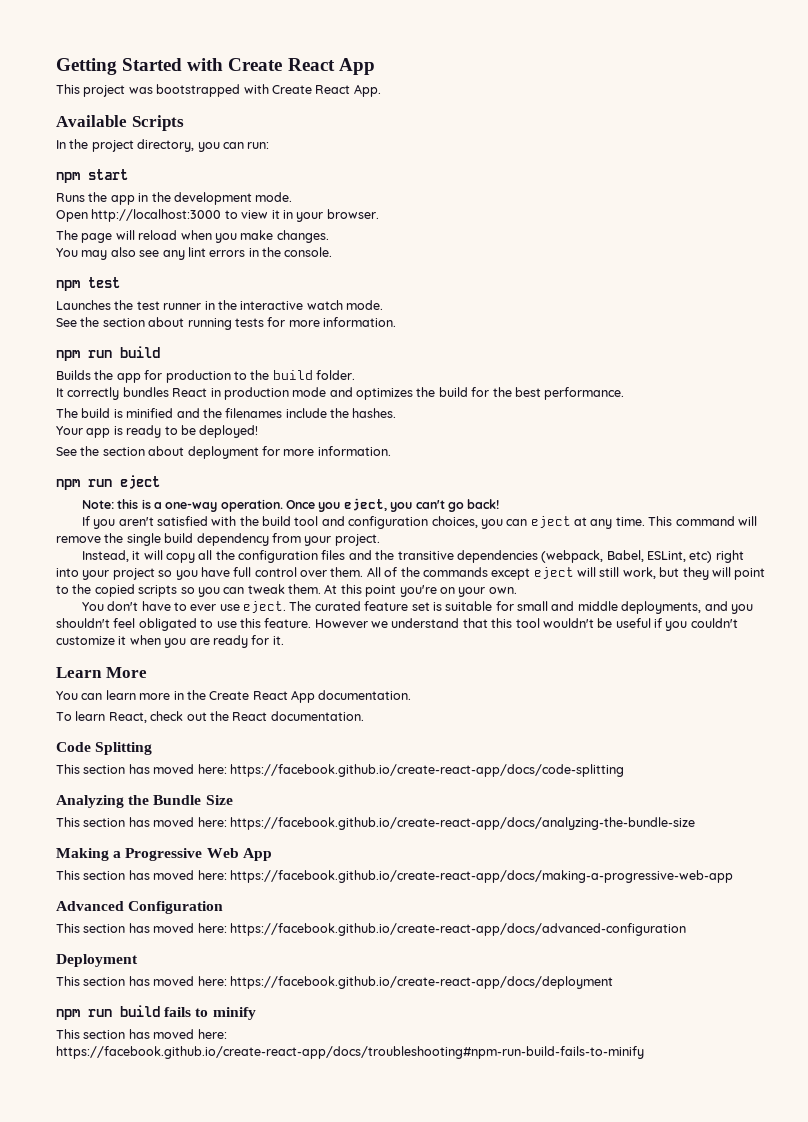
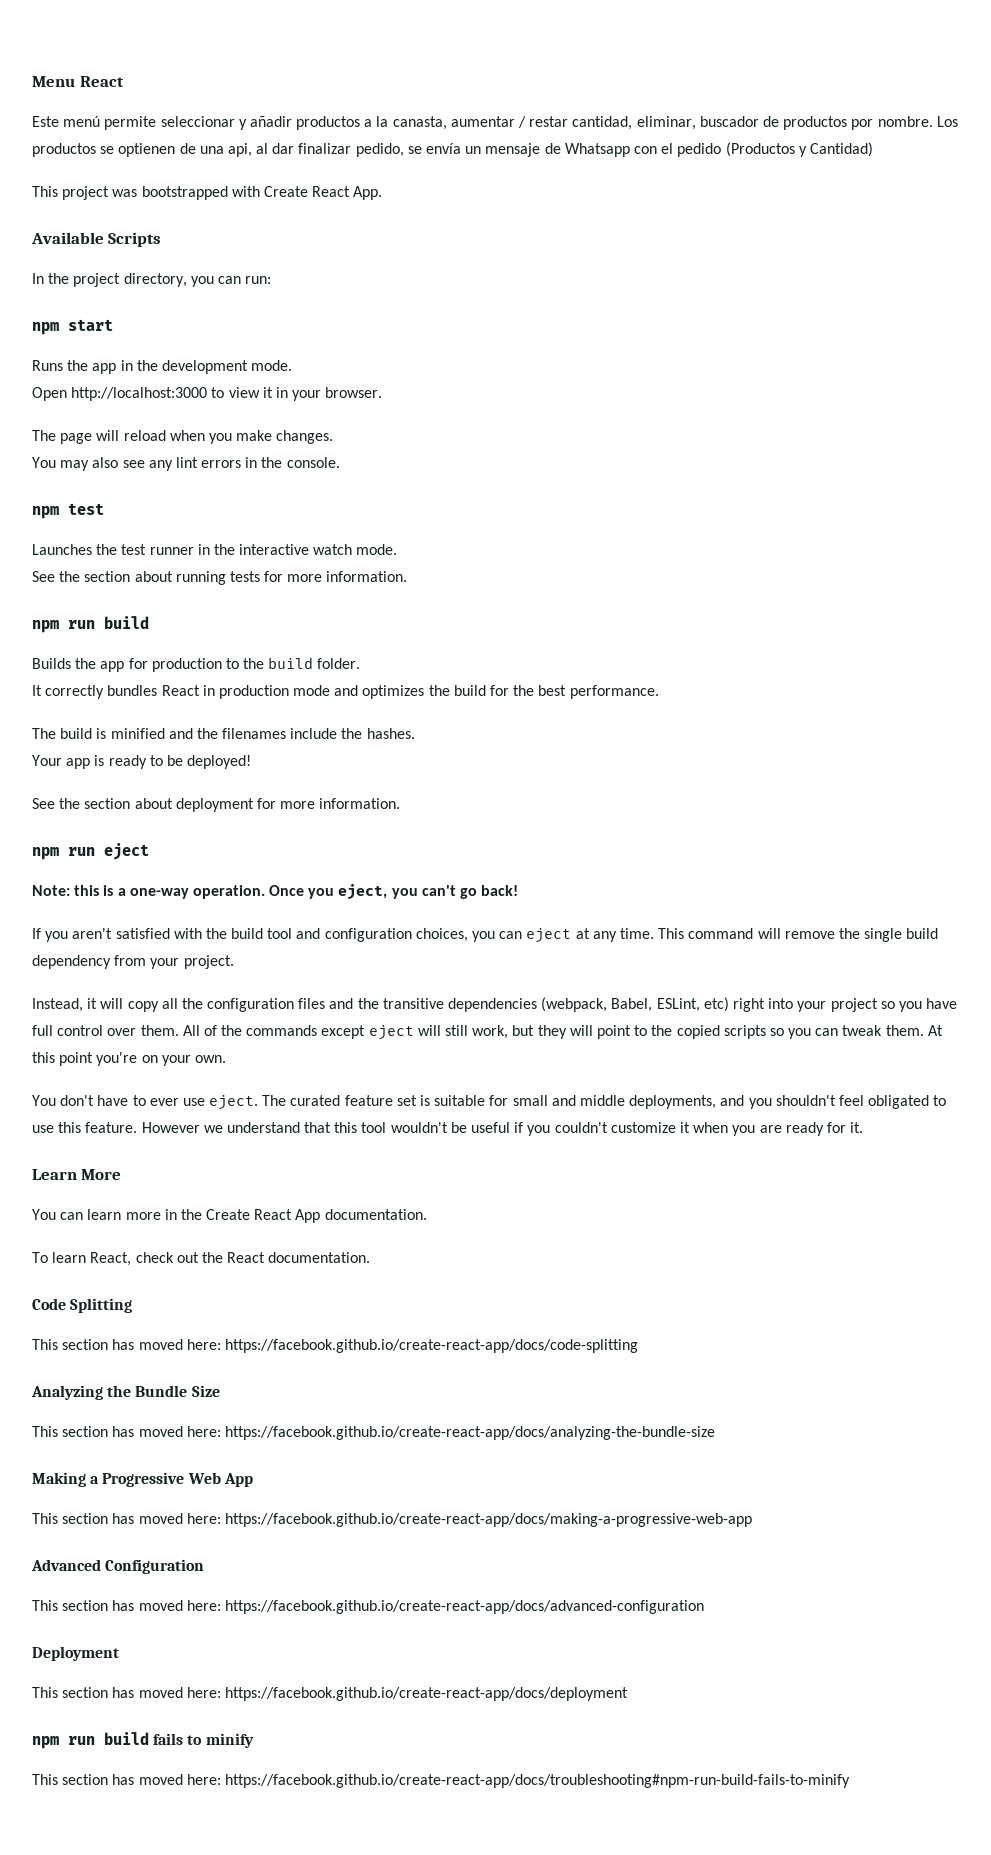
- Getting Started with Create React App
+ Menu React
+ Este menú permite seleccionar y añadir productos a la canasta, aumentar / restar cantidad, eliminar, buscador de productos por nombre. Los productos se optienen de una api, al dar finalizar pedido, se envía un mensaje de Whatsapp con el pedido (Productos y Cantidad)

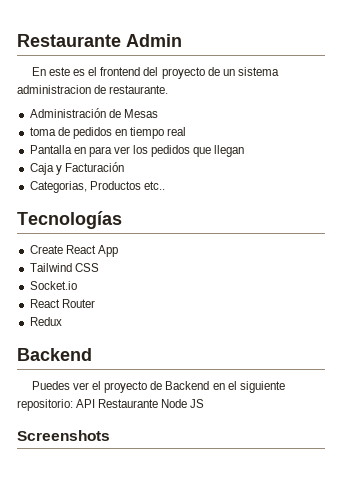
- Menu React
- Este menú permite seleccionar y añadir productos a la canasta, aumentar / restar cantidad, eliminar, buscador de productos por nombre. Los productos se optienen de una api, al dar finalizar pedido, se envía un mensaje de Whatsapp con el pedido (Productos y Cantidad)
- This project was bootstrapped with Create React App.
- Available Scripts
- In the project directory, you can run:
- npm start
- Runs the app in the development mode.
- Open http://localhost:3000 to view it in your browser.
- The page will reload when you make changes.
- You may also see any lint errors in the console.
- npm test
- Launches the test runner in the interactive watch mode.
- See the section about running tests for more information.
- npm run build
- Builds the app for production to the build folder.
- It correctly bundles React in production mode and optimizes the build for the best performance.
- The build is minified and the filenames include the hashes.
- Your app is ready to be deployed!
- See the section about deployment for more information.
- npm run eject
- Note: this is a one-way operation. Once you eject, you can't go back!
- If you aren't satisfied with the build tool and configuration choices, you can eject at any time. This command will remove the single build dependency from your project.
- Instead, it will copy all the configuration files and the transitive dependencies (webpack, Babel, ESLint, etc) right into your project so you have full control over them. All of the commands except eject will still work, but they will point to the copied scripts so you can tweak them. At this point you're on your own.
- You don't have to ever use eject. The curated feature set is suitable for small and middle deployments, and you shouldn't feel obligated to use this feature. However we understand that this tool wouldn't be useful if you couldn't customize it when you are ready for it.
- Learn More
- You can learn more in the Create React App documentation.
- To learn React, check out the React documentation.
- Code Splitting
- This section has moved here: https://facebook.github.io/create-react-app/docs/code-splitting
- Analyzing the Bundle Size
- This section has moved here: https://facebook.github.io/create-react-app/docs/analyzing-the-bundle-size
- Making a Progressive Web App
- This section has moved here: https://facebook.github.io/create-react-app/docs/making-a-progressive-web-app
- Advanced Configuration
- This section has moved here: https://facebook.github.io/create-react-app/docs/advanced-configuration
- Deployment
- This section has moved here: https://facebook.github.io/create-react-app/docs/deployment
- npm run build fails to minify
- This section has moved here: https://facebook.github.io/create-react-app/docs/troubleshooting#npm-run-build-fails-to-minify
+ Restaurante Admin
+ En este es el frontend del proyecto de un sistema administracion de restaurante.
+ Administración de Mesas
+ toma de pedidos en tiempo real
+ Pantalla en para ver los pedidos que llegan
+ Caja y Facturación
+ Categorias, Productos etc..
+ Tecnologías
+ Create React App
+ Tailwind CSS
+ Socket.io
+ React Router
+ Redux
+ Backend
+ Puedes ver el proyecto de Backend en el siguiente repositorio: API Restaurante Node JS
+ Screenshots

